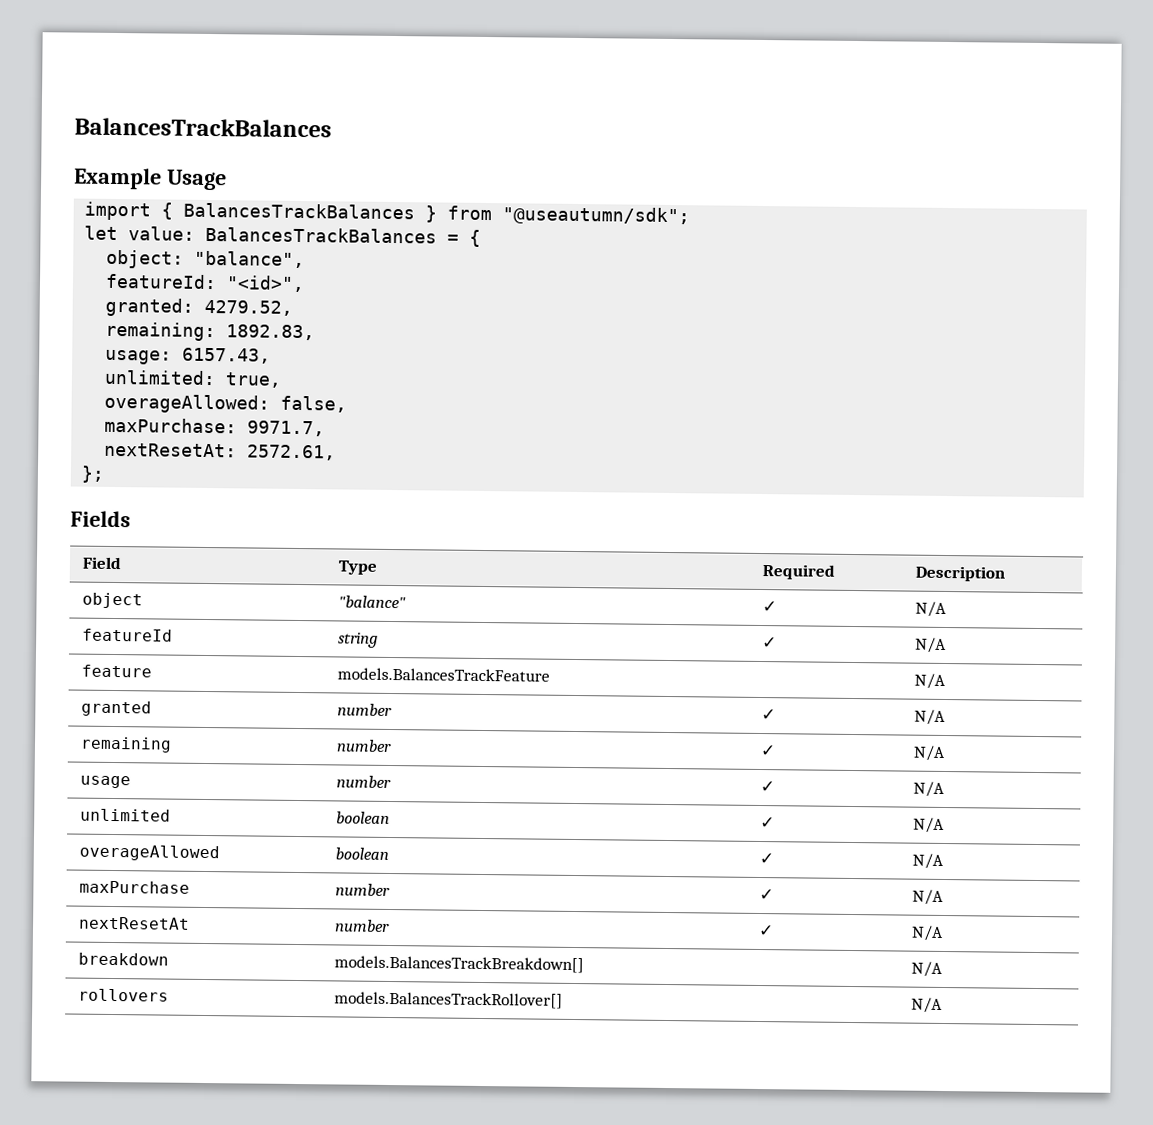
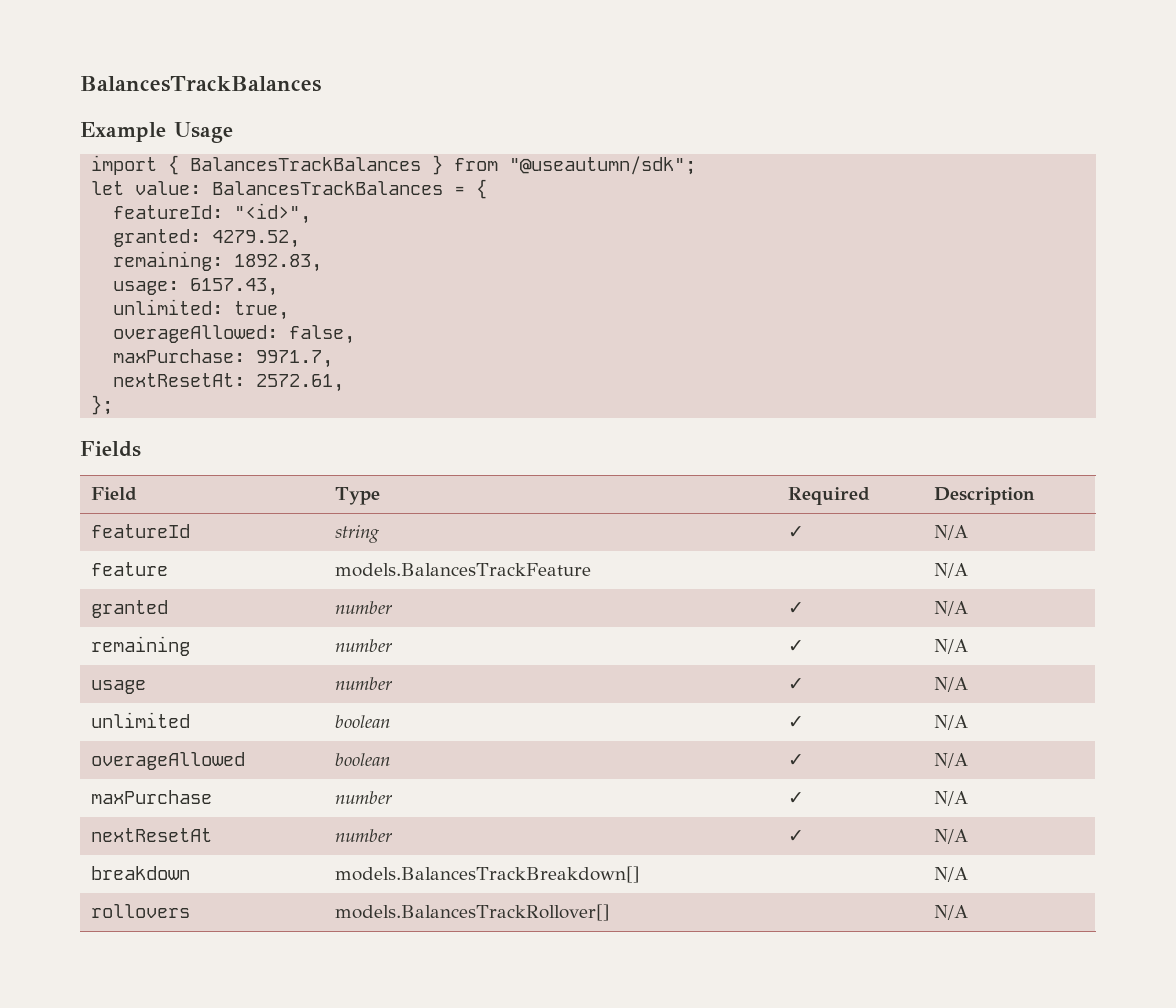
- object: "balance",
- object | "balance" | ✓ | N/A

